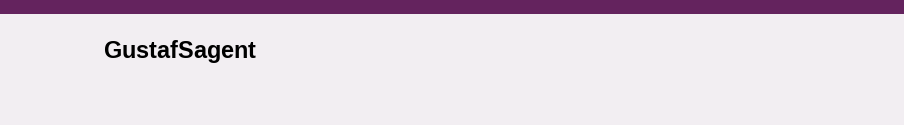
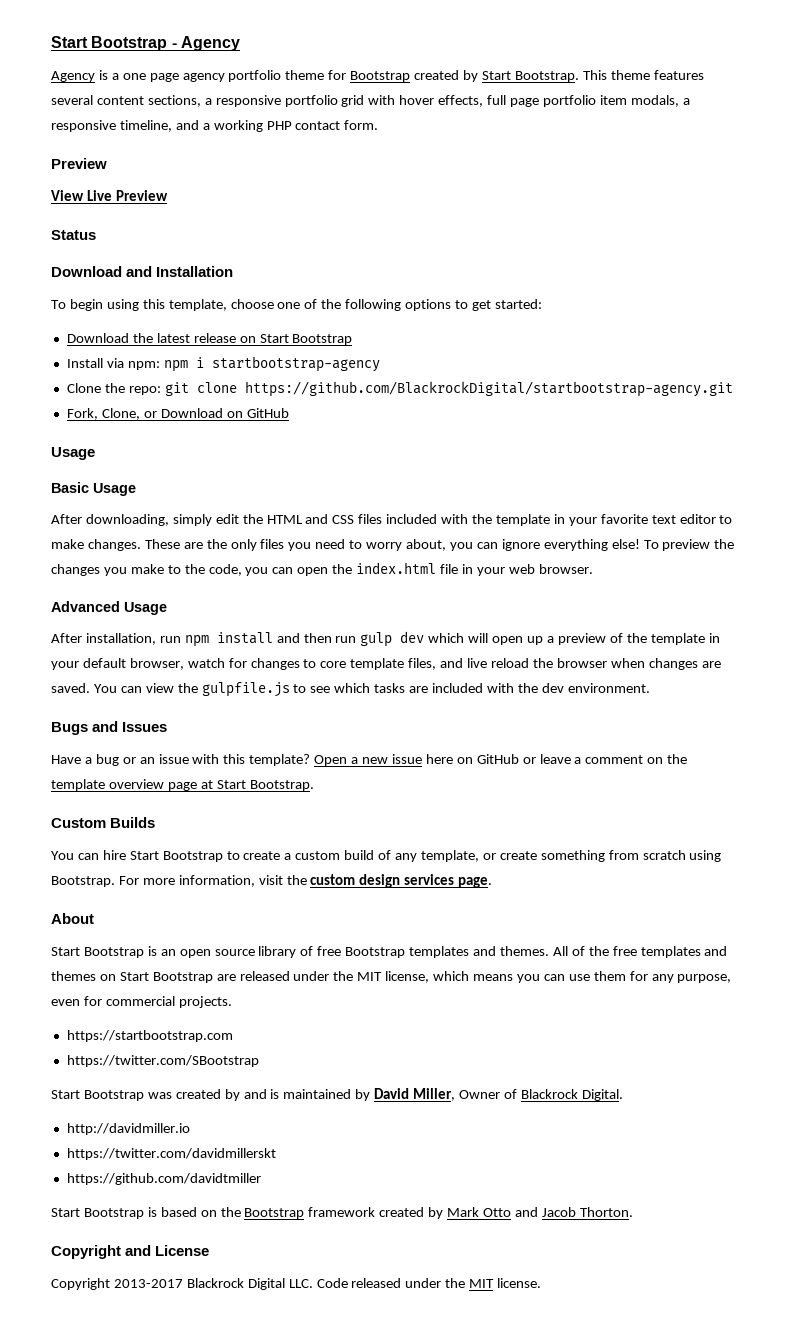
- GustafSagent
+ Start Bootstrap - Agency
+ Agency is a one page agency portfolio theme for Bootstrap created by Start Bootstrap. This theme features several content sections, a responsive portfolio grid with hover effects, full page portfolio item modals, a responsive timeline, and a working PHP contact form.
+ Preview
+ View Live Preview
+ Status
+ Download and Installation
+ To begin using this template, choose one of the following options to get started:
+ Download the latest release on Start Bootstrap
+ Install via npm: npm i startbootstrap-agency
+ Clone the repo: git clone https://github.com/BlackrockDigital/startbootstrap-agency.git
+ Fork, Clone, or Download on GitHub
+ Usage
+ Basic Usage
+ After downloading, simply edit the HTML and CSS files included with the template in your favorite text editor to make changes. These are the only files you need to worry about, you can ignore everything else! To preview the changes you make to the code, you can open the index.html file in your web browser.
+ Advanced Usage
+ After installation, run npm install and then run gulp dev which will open up a preview of the template in your default browser, watch for changes to core template files, and live reload the browser when changes are saved. You can view the gulpfile.js to see which tasks are included with the dev environment.
+ Bugs and Issues
+ Have a bug or an issue with this template? Open a new issue here on GitHub or leave a comment on the template overview page at Start Bootstrap.
+ Custom Builds
+ You can hire Start Bootstrap to create a custom build of any template, or create something from scratch using Bootstrap. For more information, visit the custom design services page.
+ About
+ Start Bootstrap is an open source library of free Bootstrap templates and themes. All of the free templates and themes on Start Bootstrap are released under the MIT license, which means you can use them for any purpose, even for commercial projects.
+ https://startbootstrap.com
+ https://twitter.com/SBootstrap
+ Start Bootstrap was created by and is maintained by David Miller, Owner of Blackrock Digital.
+ http://davidmiller.io
+ https://twitter.com/davidmillerskt
+ https://github.com/davidtmiller
+ Start Bootstrap is based on the Bootstrap framework created by Mark Otto and Jacob Thorton.
+ Copyright and License
+ Copyright 2013-2017 Blackrock Digital LLC. Code released under the MIT license.

